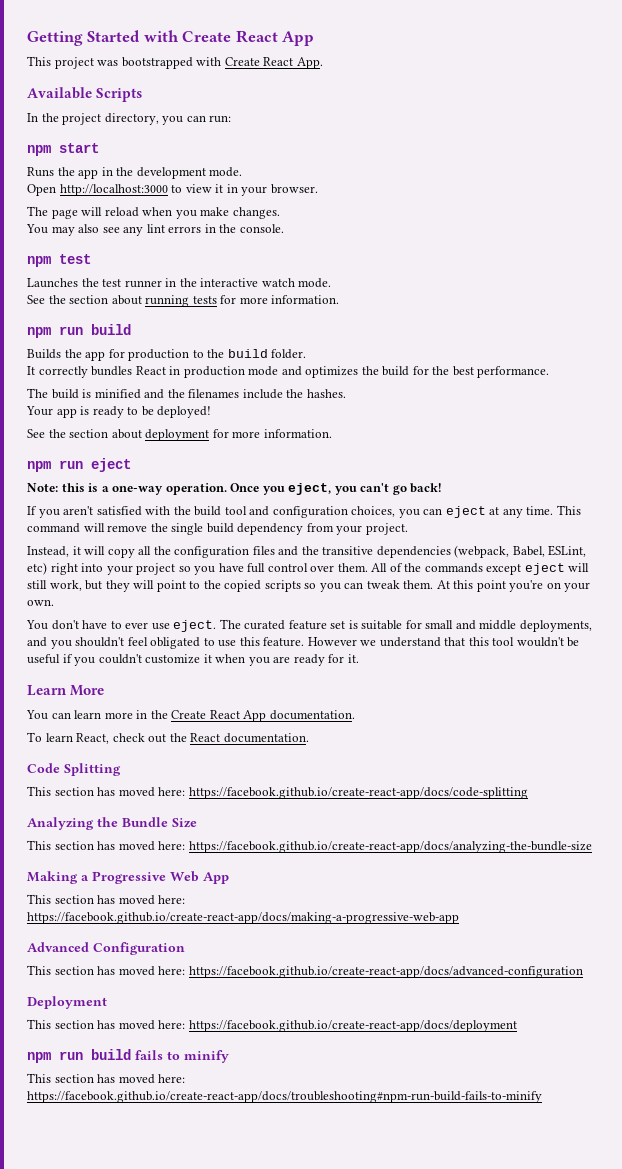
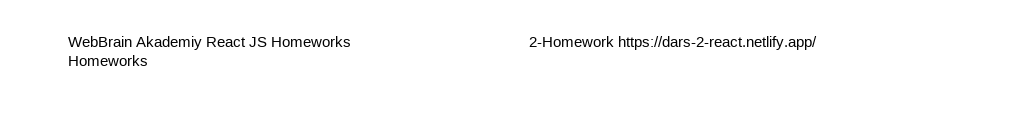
- Getting Started with Create React App
- This project was bootstrapped with Create React App.
- Available Scripts
- In the project directory, you can run:
- npm start
- Runs the app in the development mode.
- Open http://localhost:3000 to view it in your browser.
- The page will reload when you make changes.
- You may also see any lint errors in the console.
- npm test
- Launches the test runner in the interactive watch mode.
- See the section about running tests for more information.
- npm run build
- Builds the app for production to the build folder.
- It correctly bundles React in production mode and optimizes the build for the best performance.
- The build is minified and the filenames include the hashes.
- Your app is ready to be deployed!
- See the section about deployment for more information.
- npm run eject
- Note: this is a one-way operation. Once you eject, you can't go back!
- If you aren't satisfied with the build tool and configuration choices, you can eject at any time. This command will remove the single build dependency from your project.
- Instead, it will copy all the configuration files and the transitive dependencies (webpack, Babel, ESLint, etc) right into your project so you have full control over them. All of the commands except eject will still work, but they will point to the copied scripts so you can tweak them. At this point you're on your own.
- You don't have to ever use eject. The curated feature set is suitable for small and middle deployments, and you shouldn't feel obligated to use this feature. However we understand that this tool wouldn't be useful if you couldn't customize it when you are ready for it.
- Learn More
- You can learn more in the Create React App documentation.
- To learn React, check out the React documentation.
- Code Splitting
- This section has moved here: https://facebook.github.io/create-react-app/docs/code-splitting
- Analyzing the Bundle Size
- This section has moved here: https://facebook.github.io/create-react-app/docs/analyzing-the-bundle-size
- Making a Progressive Web App
- This section has moved here: https://facebook.github.io/create-react-app/docs/making-a-progressive-web-app
- Advanced Configuration
- This section has moved here: https://facebook.github.io/create-react-app/docs/advanced-configuration
- Deployment
- This section has moved here: https://facebook.github.io/create-react-app/docs/deployment
- npm run build fails to minify
- This section has moved here: https://facebook.github.io/create-react-app/docs/troubleshooting#npm-run-build-fails-to-minify
+ WebBrain Akademiy React JS Homeworks
+ Homeworks
+ 2-Homework https://dars-2-react.netlify.app/

